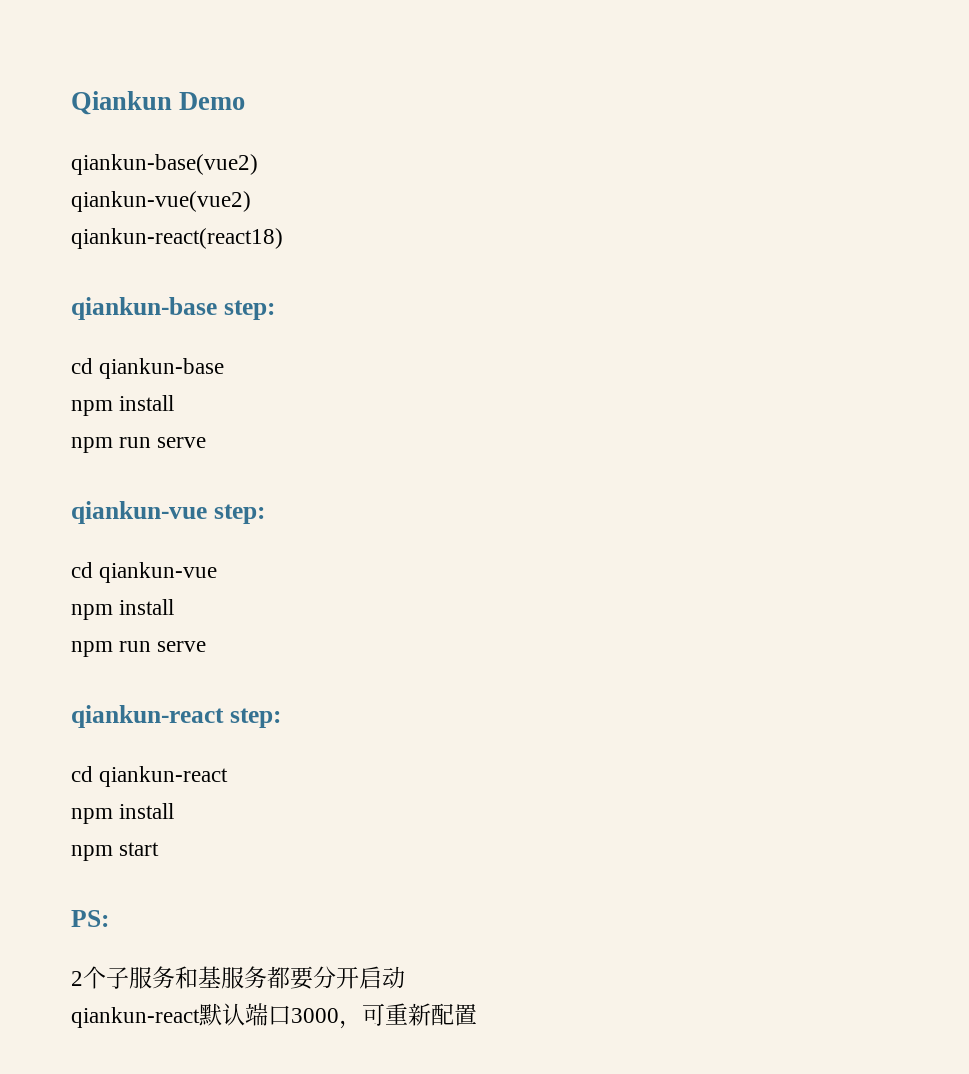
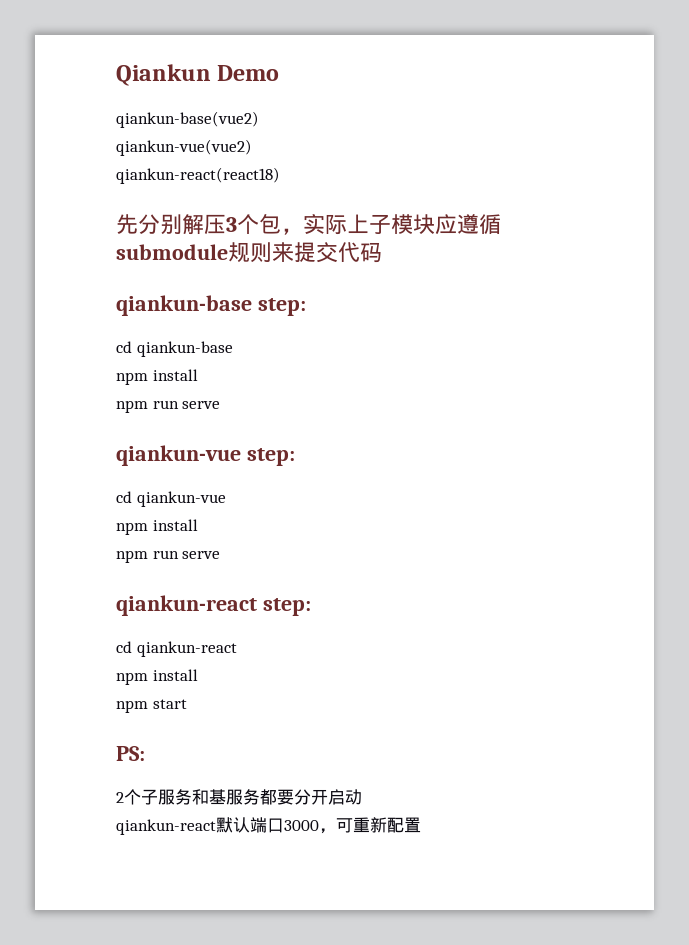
+ 先分别解压3个包，实际上子模块应遵循submodule规则来提交代码

